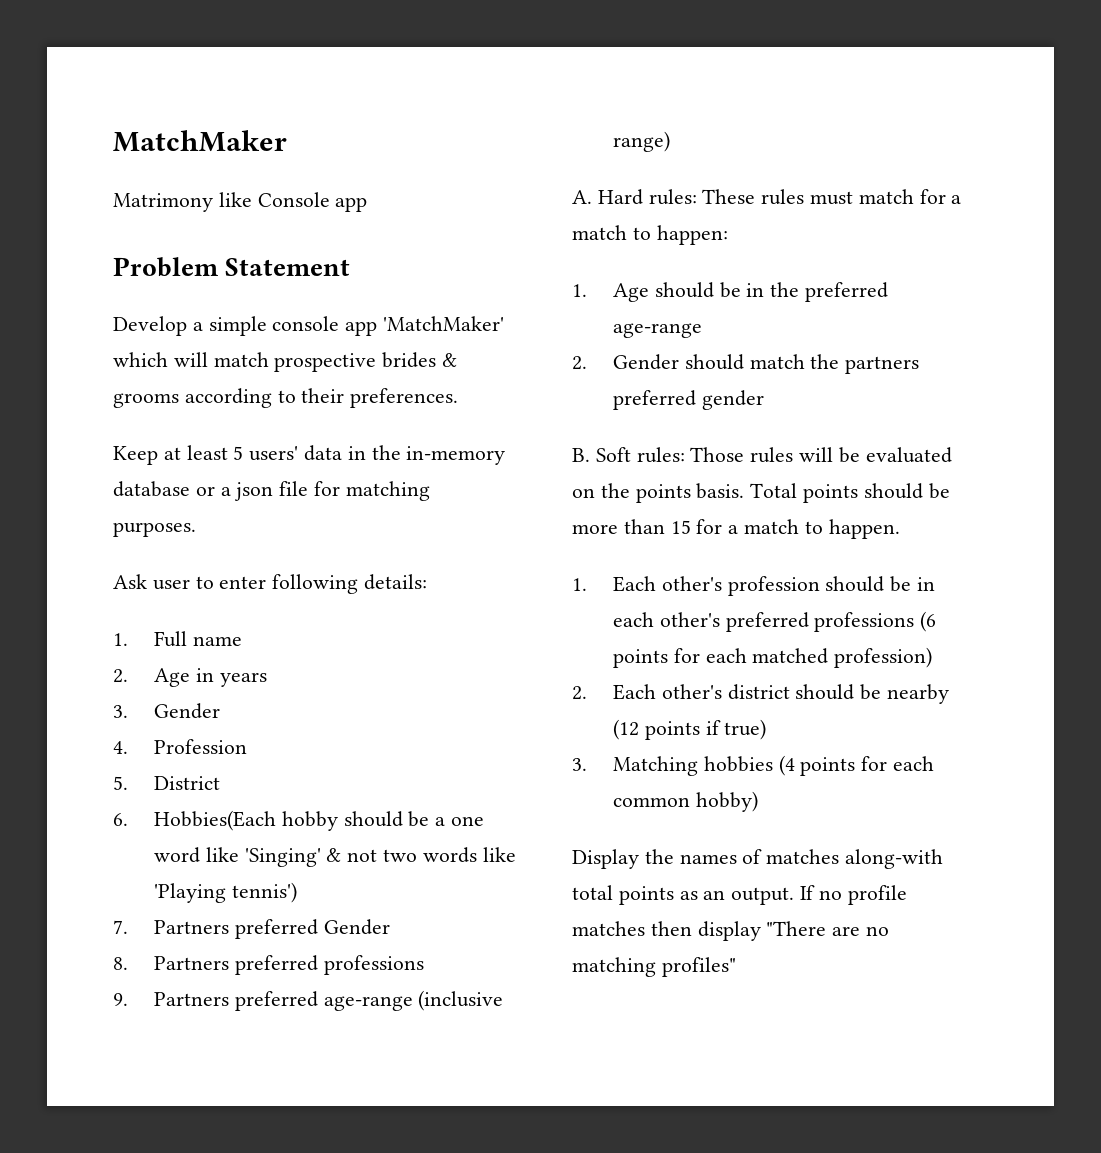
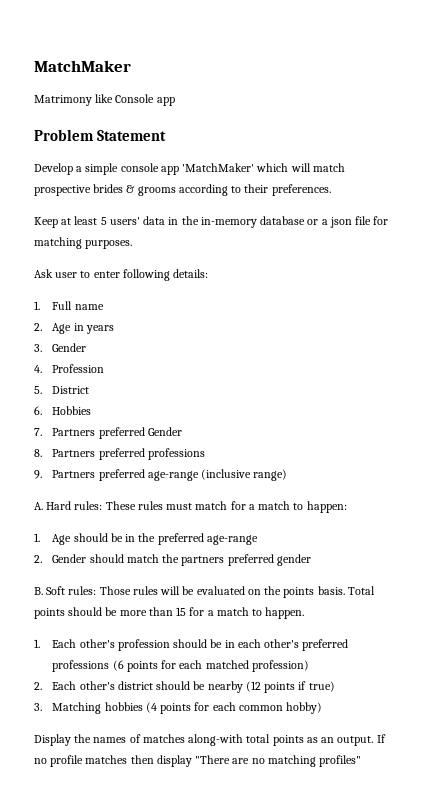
- 6. Hobbies(Each hobby should be a one word like 'Singing' & not two words like 'Playing tennis')
+ 6. Hobbies

